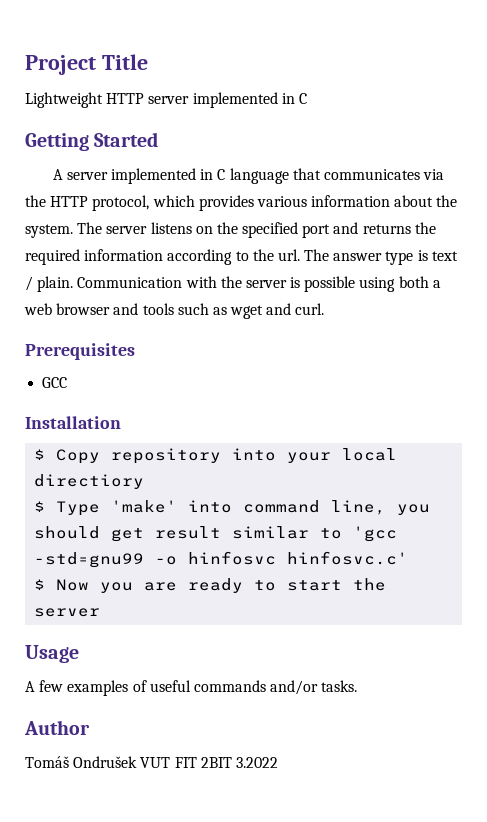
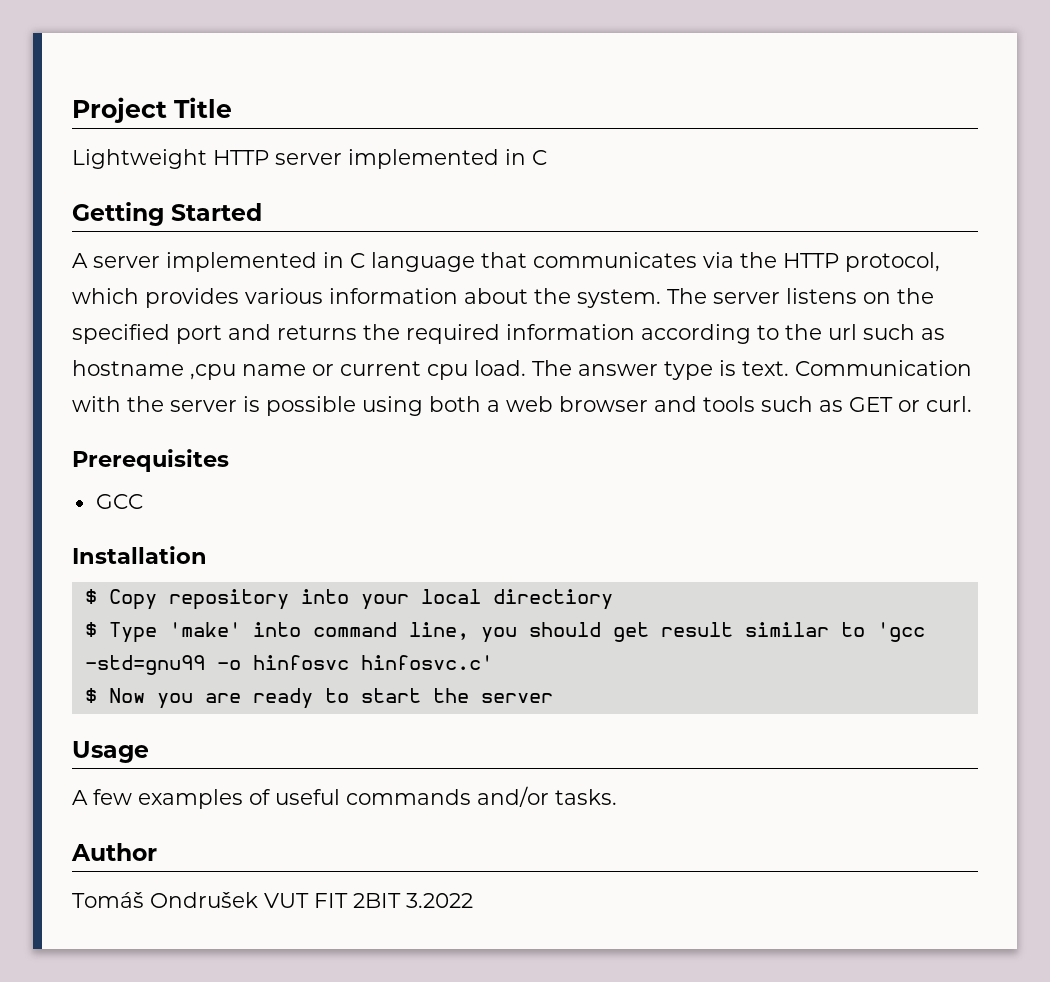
- The server listens on the specified port and returns the required information according to the url.
+ The server listens on the specified port and returns the required information according to the url such as hostname ,cpu name or current cpu load.
- The answer type is text / plain.
+ The answer type is text.
- Communication with the server is possible using both a web browser and tools such as wget and curl.
+ Communication with the server is possible using both a web browser and tools such as GET or curl.

